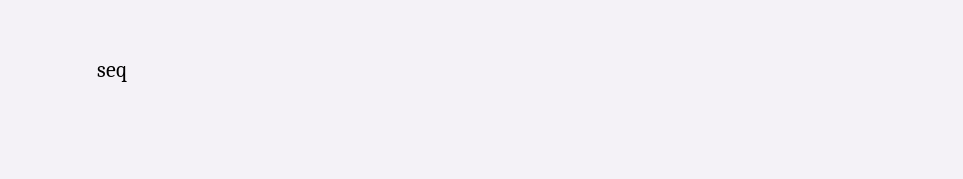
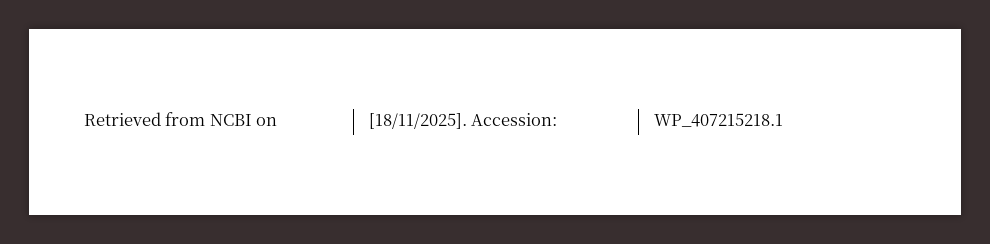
- seq
+ Retrieved from NCBI on [18/11/2025]. Accession: WP_407215218.1

